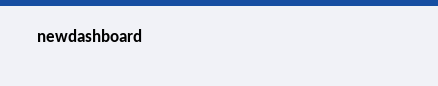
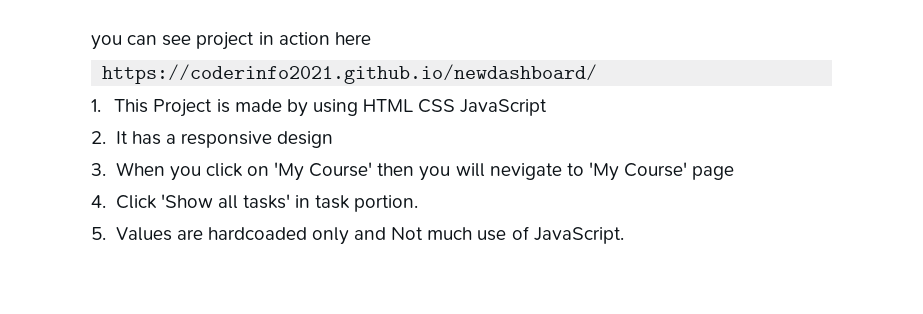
- newdashboard
+ you can see project in action here
+ https://coderinfo2021.github.io/newdashboard/
+ 1. This Project is made by using HTML CSS JavaScript
+ 2. It has a responsive design
+ 3. When you click on 'My Course' then you will nevigate to 'My Course' page
+ 4. Click 'Show all tasks' in task portion.
+ 5. Values are hardcoaded only and Not much use of JavaScript.

